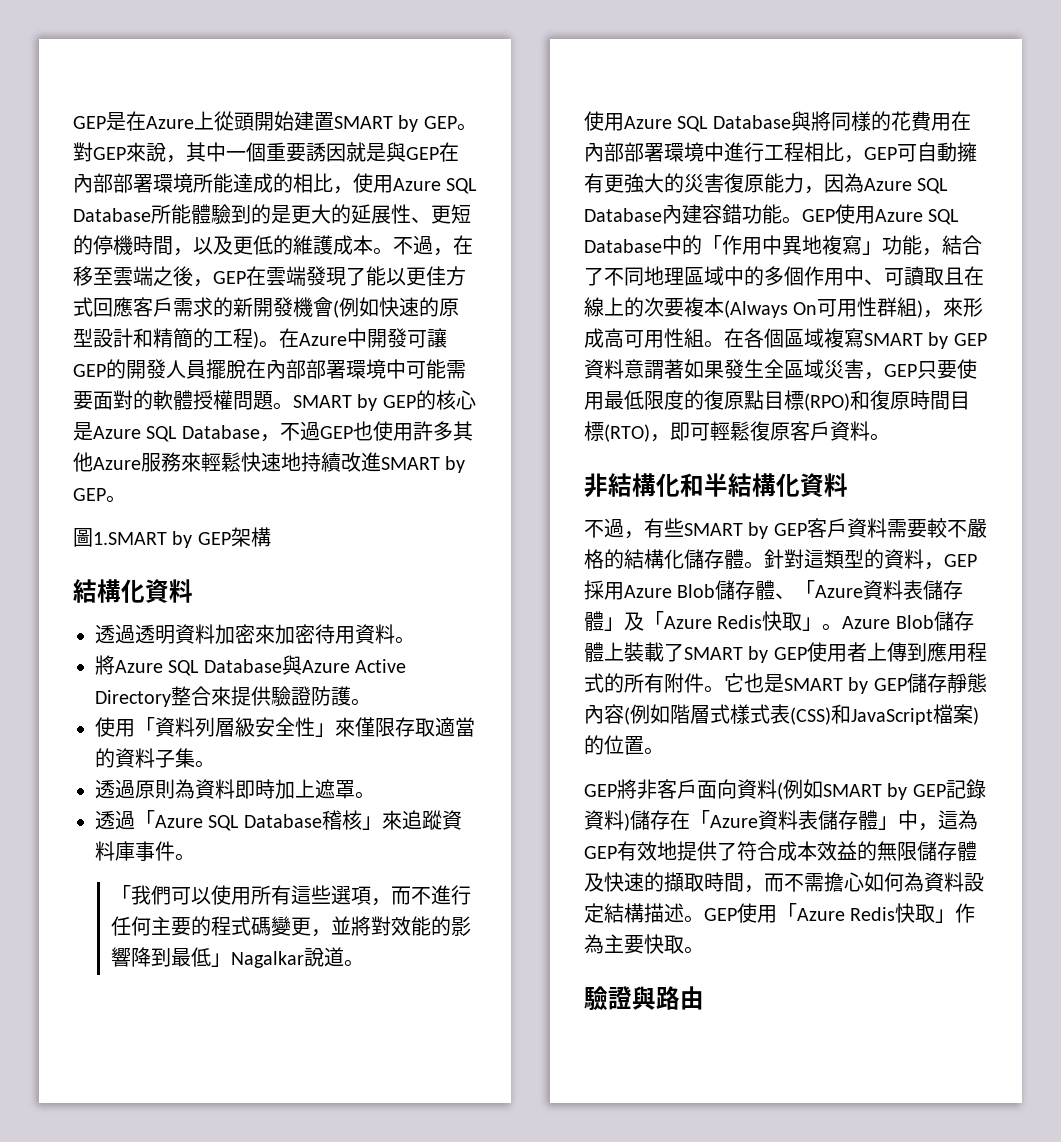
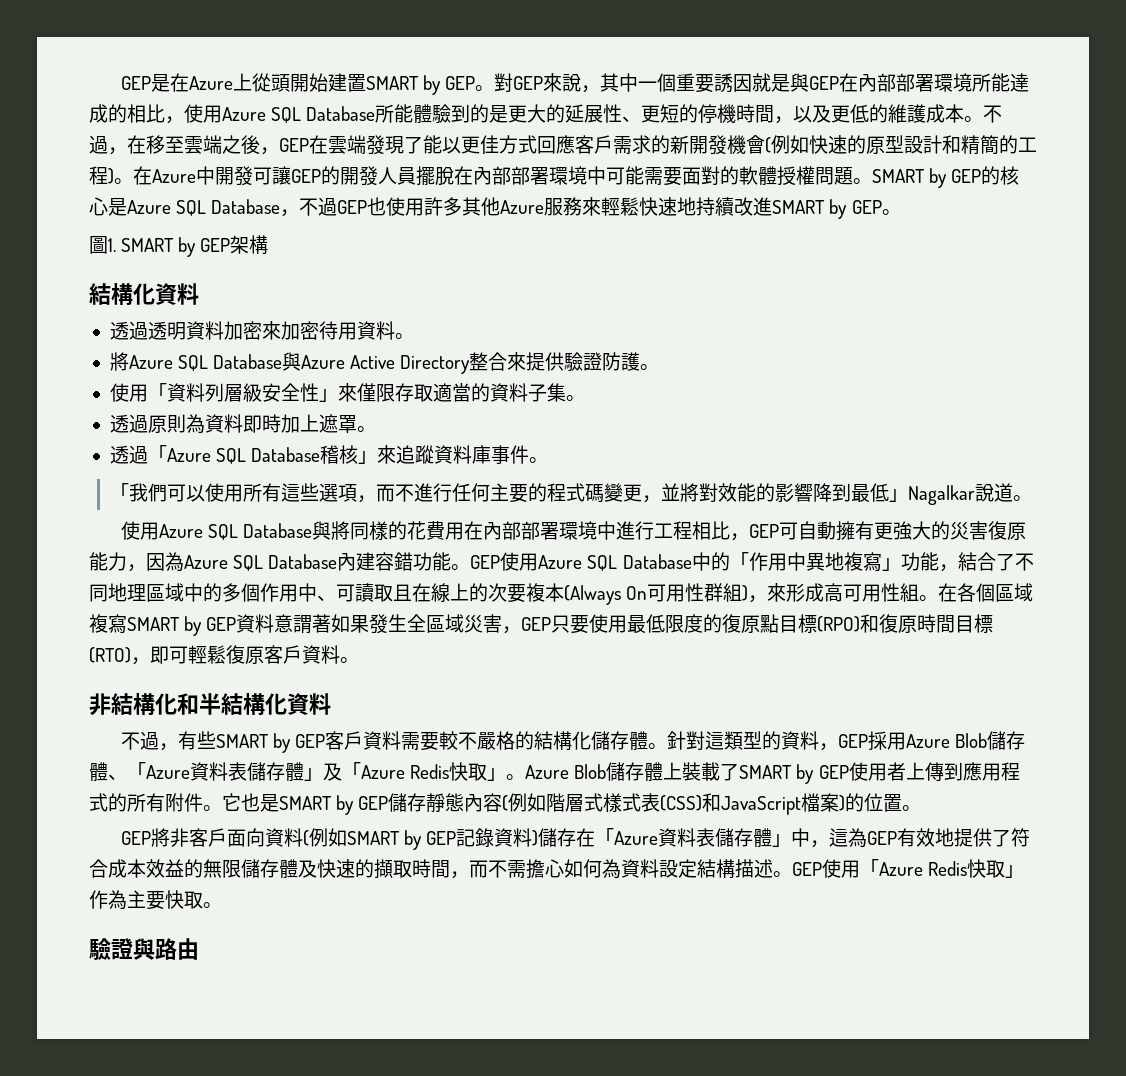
- 圖1.SMART by GEP架構
+ 圖1. SMART by GEP架構

